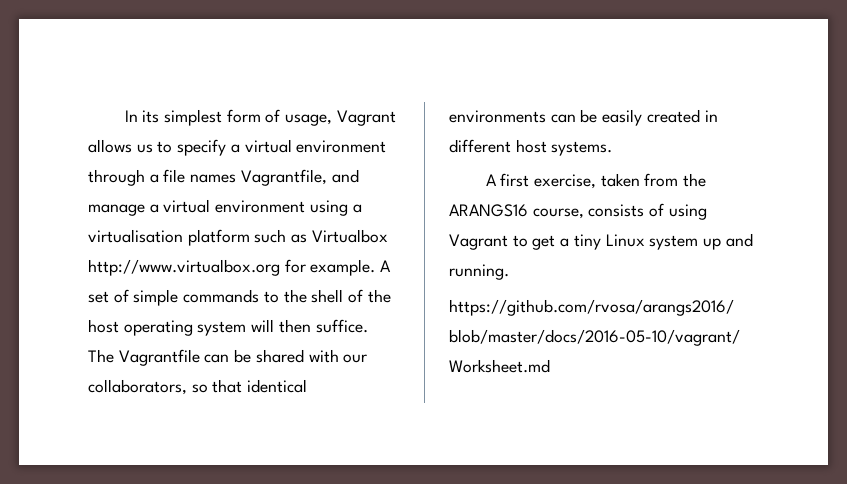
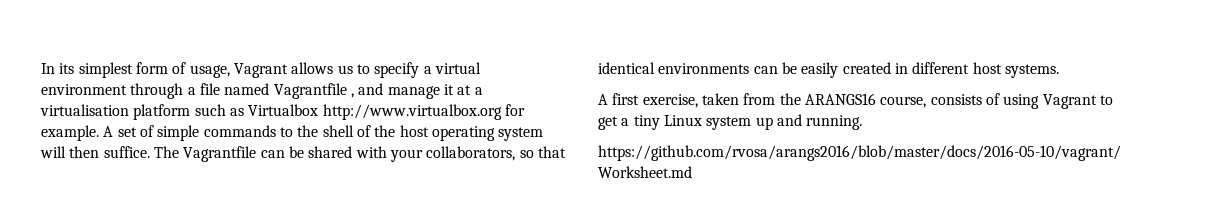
- In its simplest form of usage, Vagrant allows us to specify a virtual environment through a file names Vagrantfile, and manage a virtual environment using a virtualisation platform such as Virtualbox http://www.virtualbox.org for example.
+ In its simplest form of usage, Vagrant allows us to specify a virtual environment through a file named Vagrantfile , and manage it at a virtualisation platform such as Virtualbox http://www.virtualbox.org for example.
- The Vagrantfile can be shared with our collaborators, so that identical environments can be easily created in different host systems.
+ The Vagrantfile can be shared with your collaborators, so that identical environments can be easily created in different host systems.

